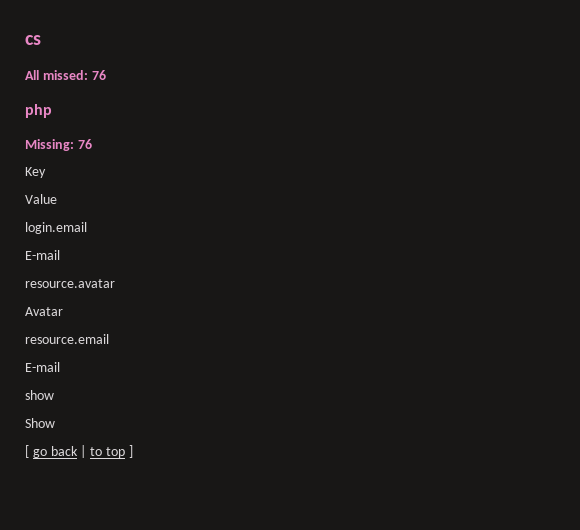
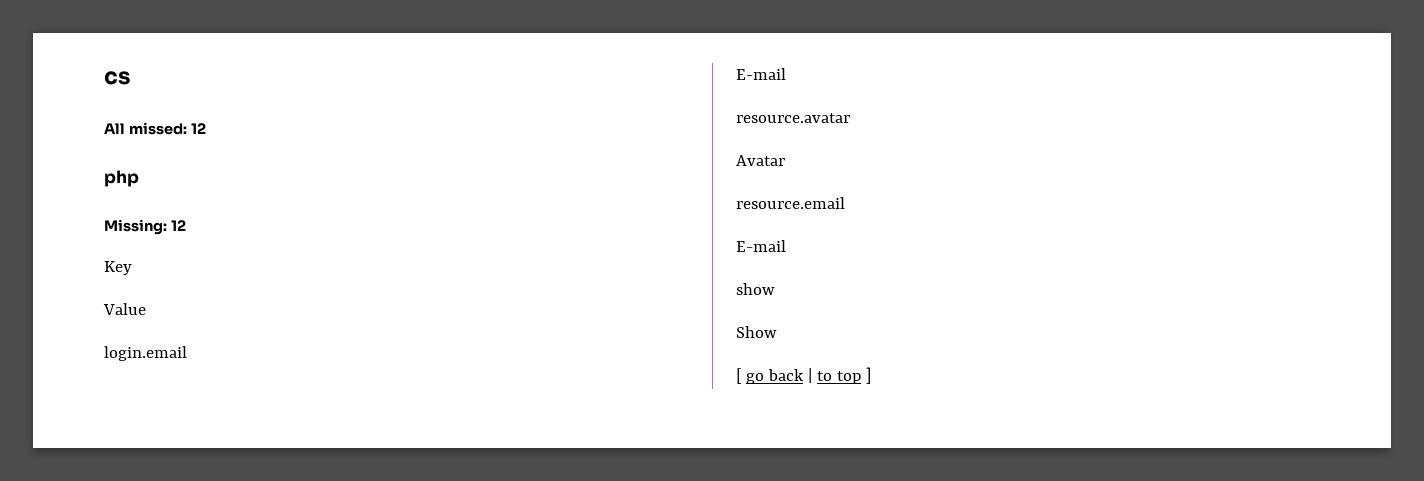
- All missed: 76
+ All missed: 12
- Missing: 76
+ Missing: 12

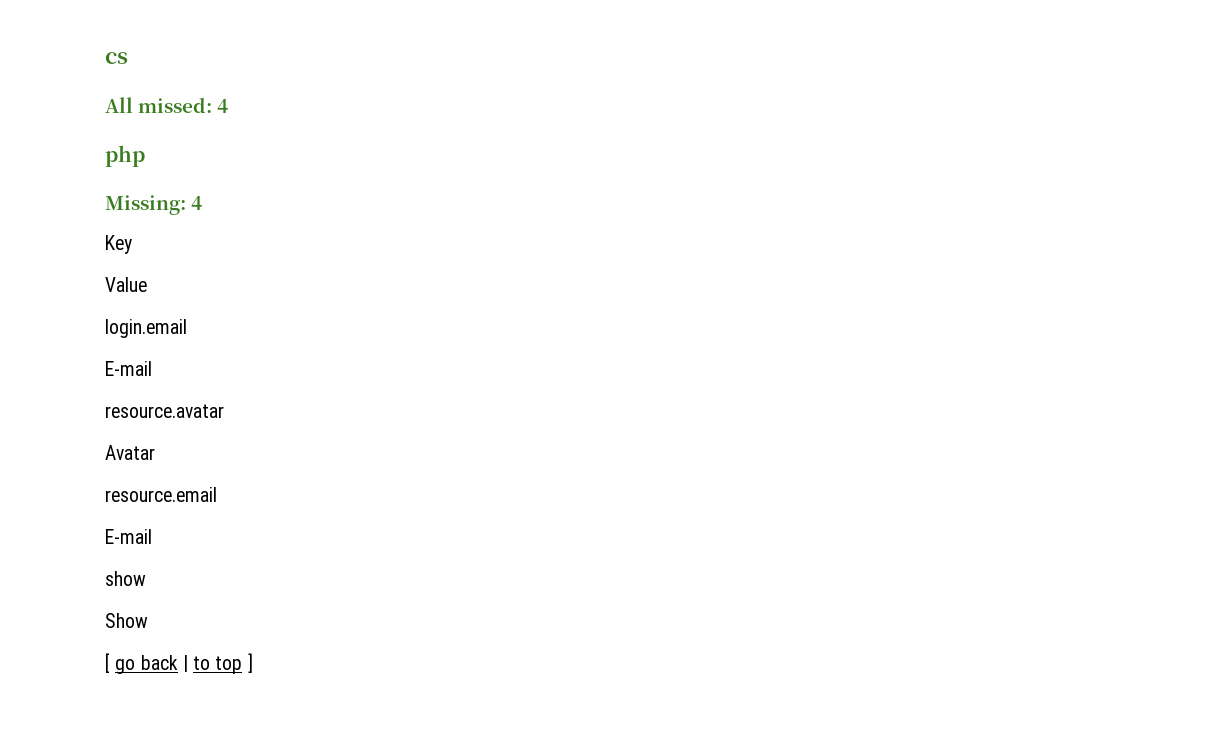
- All missed: 12
+ All missed: 4
- Missing: 12
+ Missing: 4

